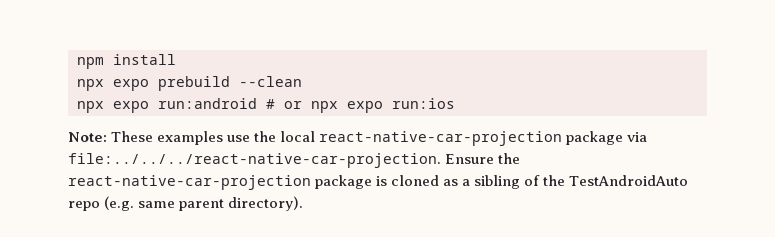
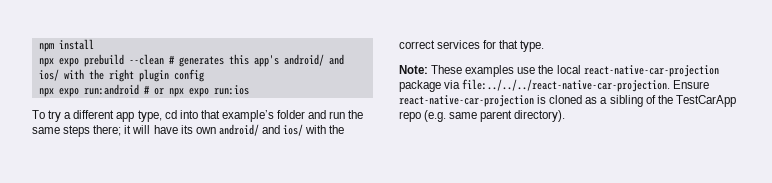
- npx expo prebuild --clean
+ npx expo prebuild --clean # generates this app's android/ and ios/ with the right plugin config
+ To try a different app type, cd into that example’s folder and run the same steps there; it will have its own android/ and ios/ with the correct services for that type.
- Note: These examples use the local react-native-car-projection package via file:../../../react-native-car-projection. Ensure the react-native-car-projection package is cloned as a sibling of the TestAndroidAuto repo (e.g. same parent directory).
+ Note: These examples use the local react-native-car-projection package via file:../../../react-native-car-projection. Ensure react-native-car-projection is cloned as a sibling of the TestCarApp repo (e.g. same parent directory).

